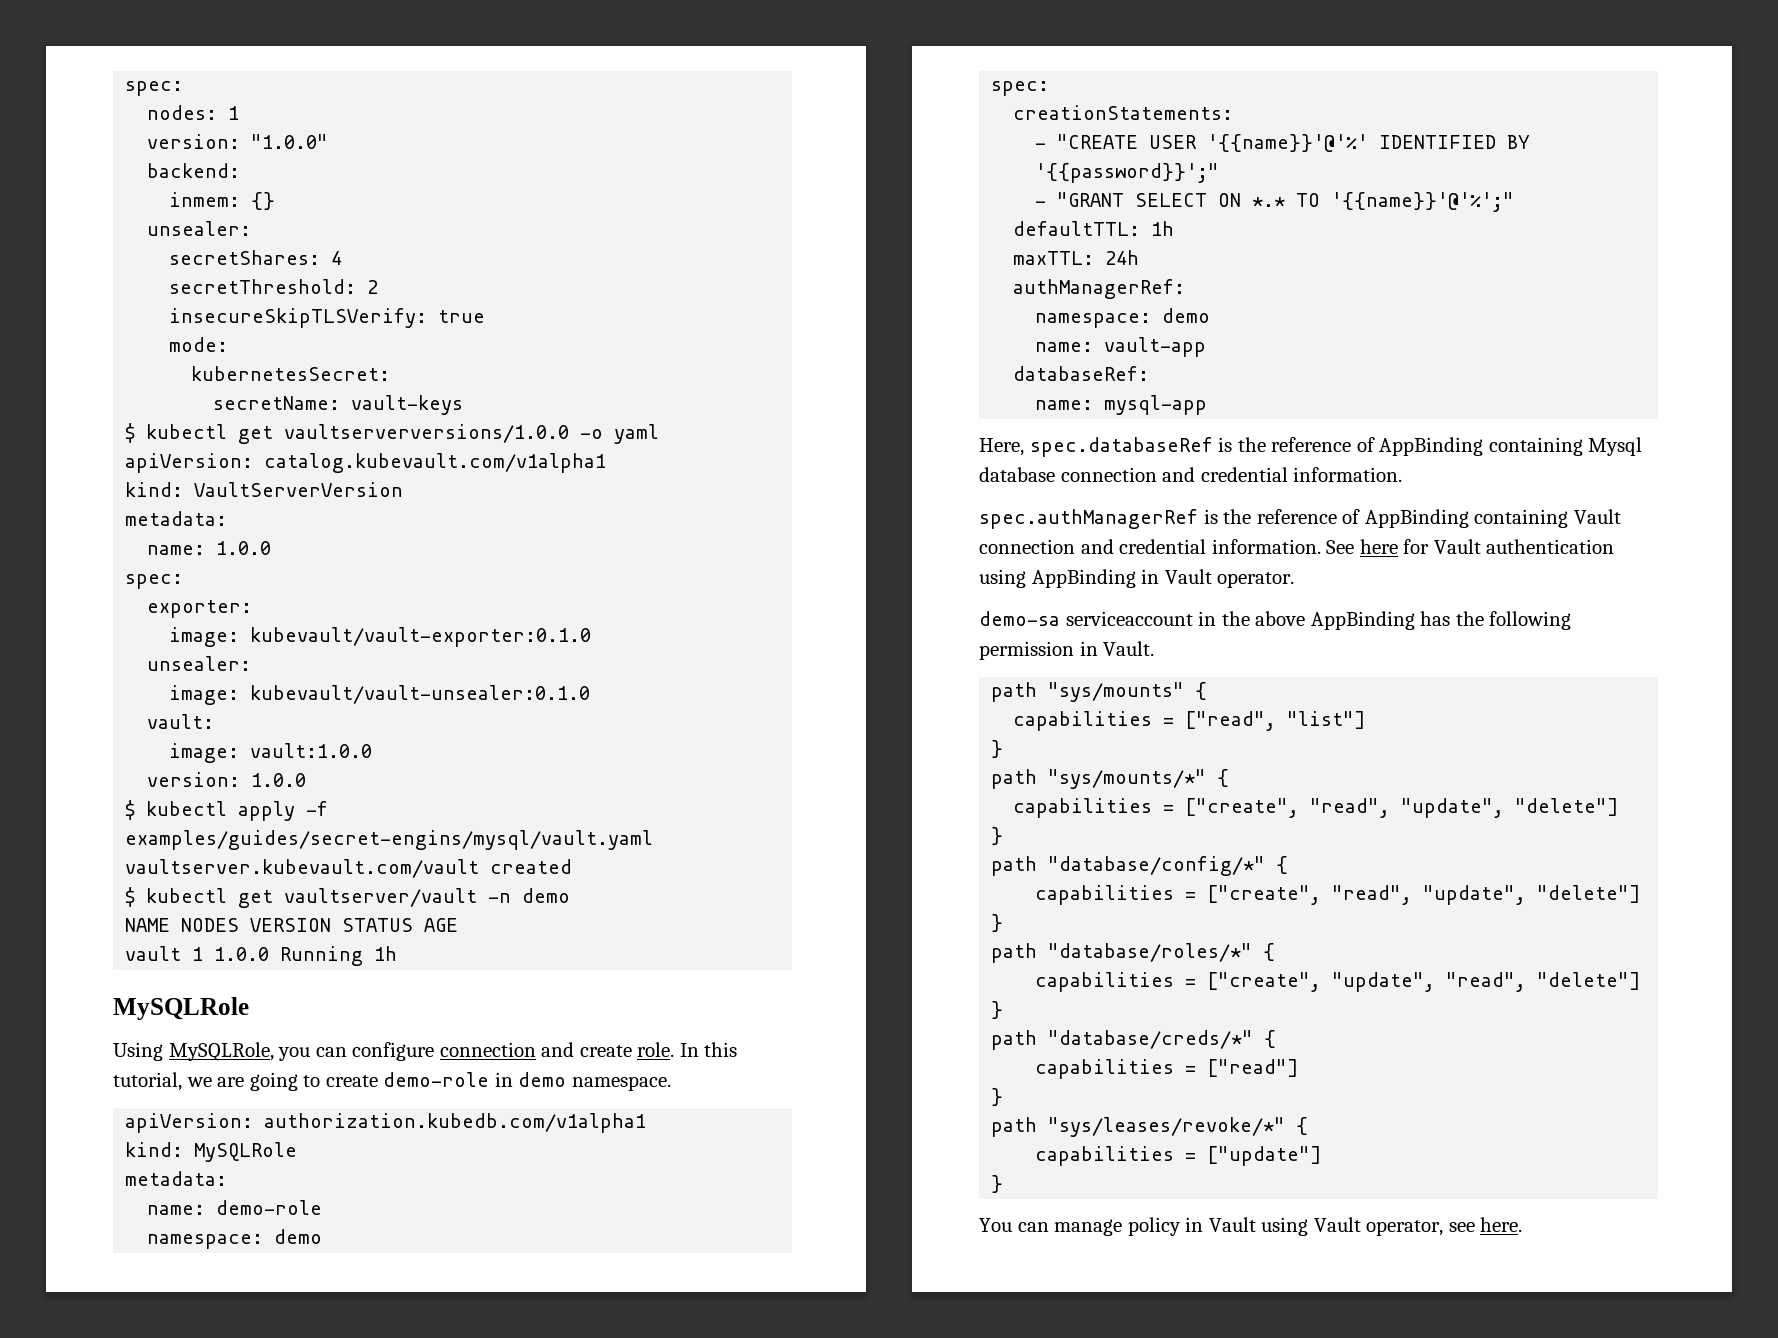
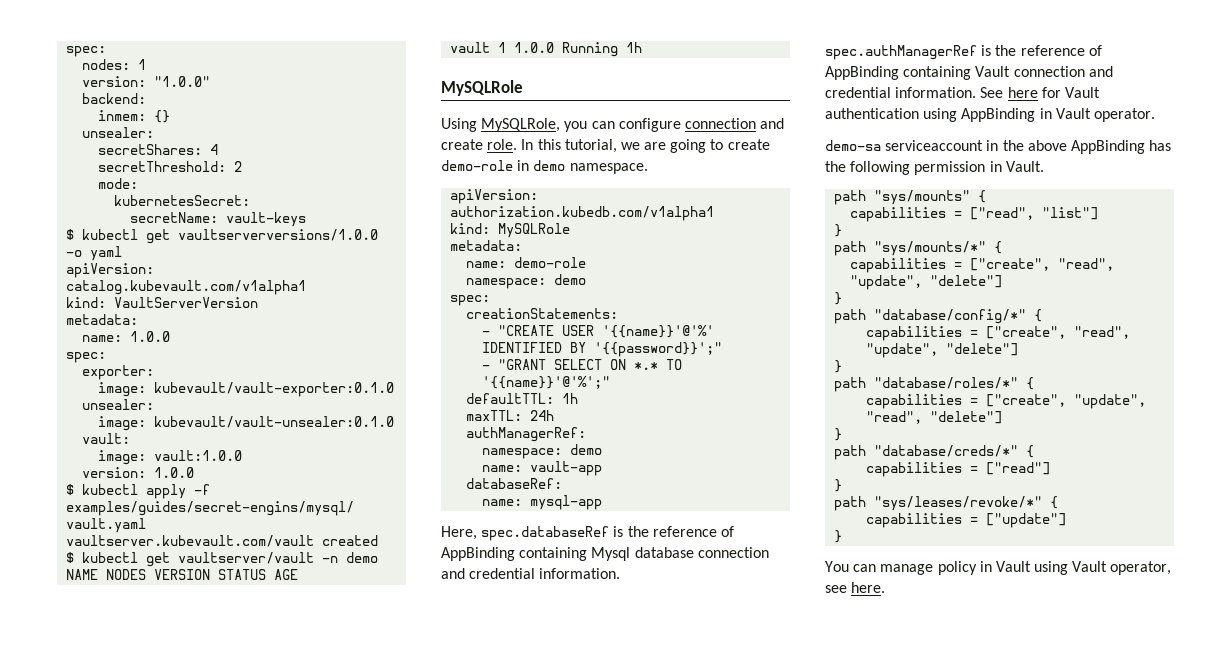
- insecureSkipTLSVerify: true

